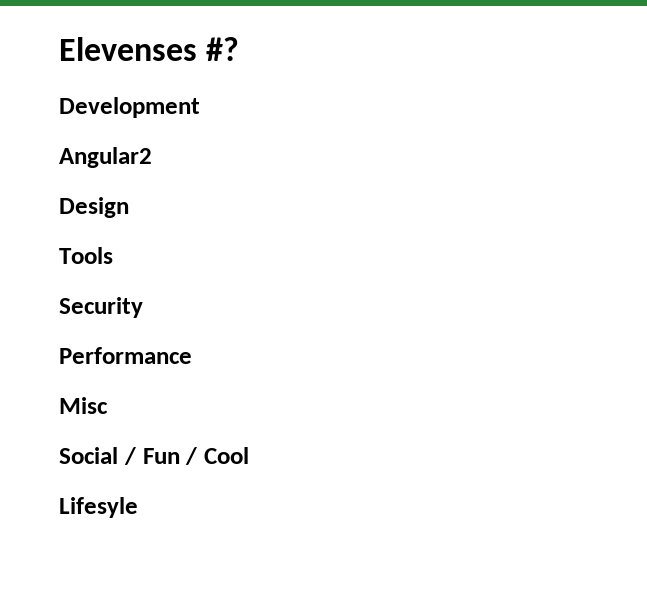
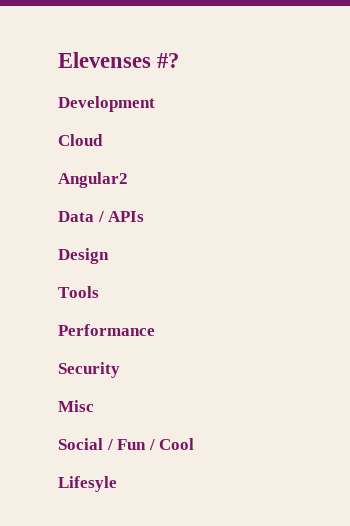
+ Cloud
+ Data / APIs
+ Performance
- Performance

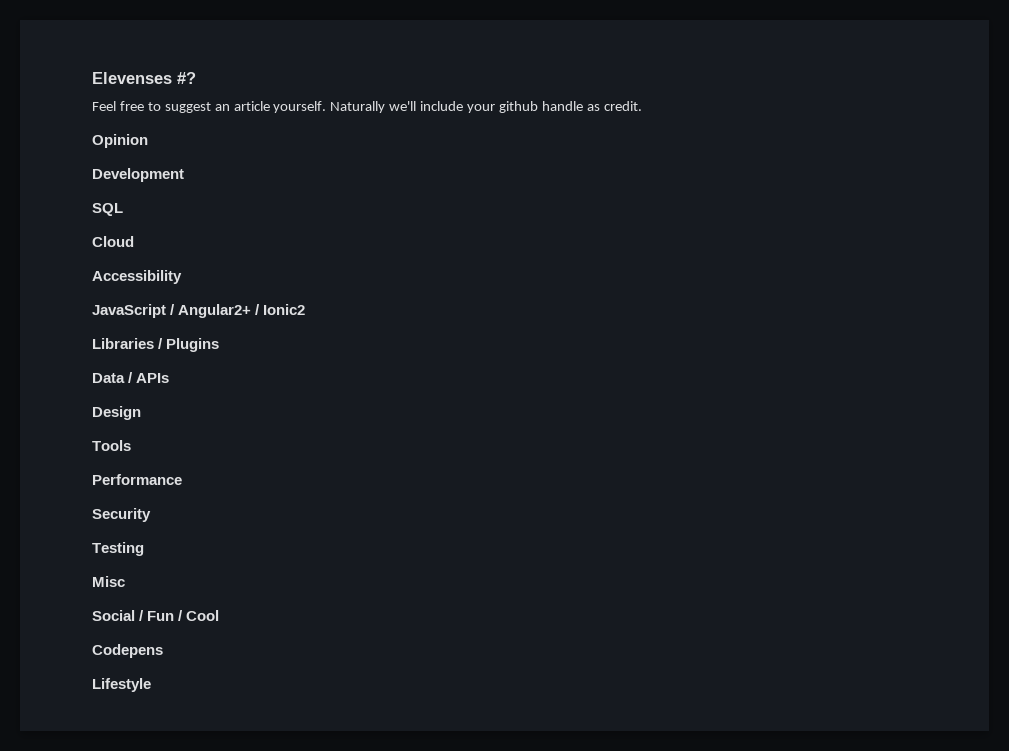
+ Feel free to suggest an article yourself. Naturally we'll include your github handle as credit.
+ Opinion
+ SQL
- Angular2
+ Accessibility
+ JavaScript / Angular2+ / Ionic2
+ Libraries / Plugins
+ Testing
- Lifesyle
+ Codepens
+ Lifestyle

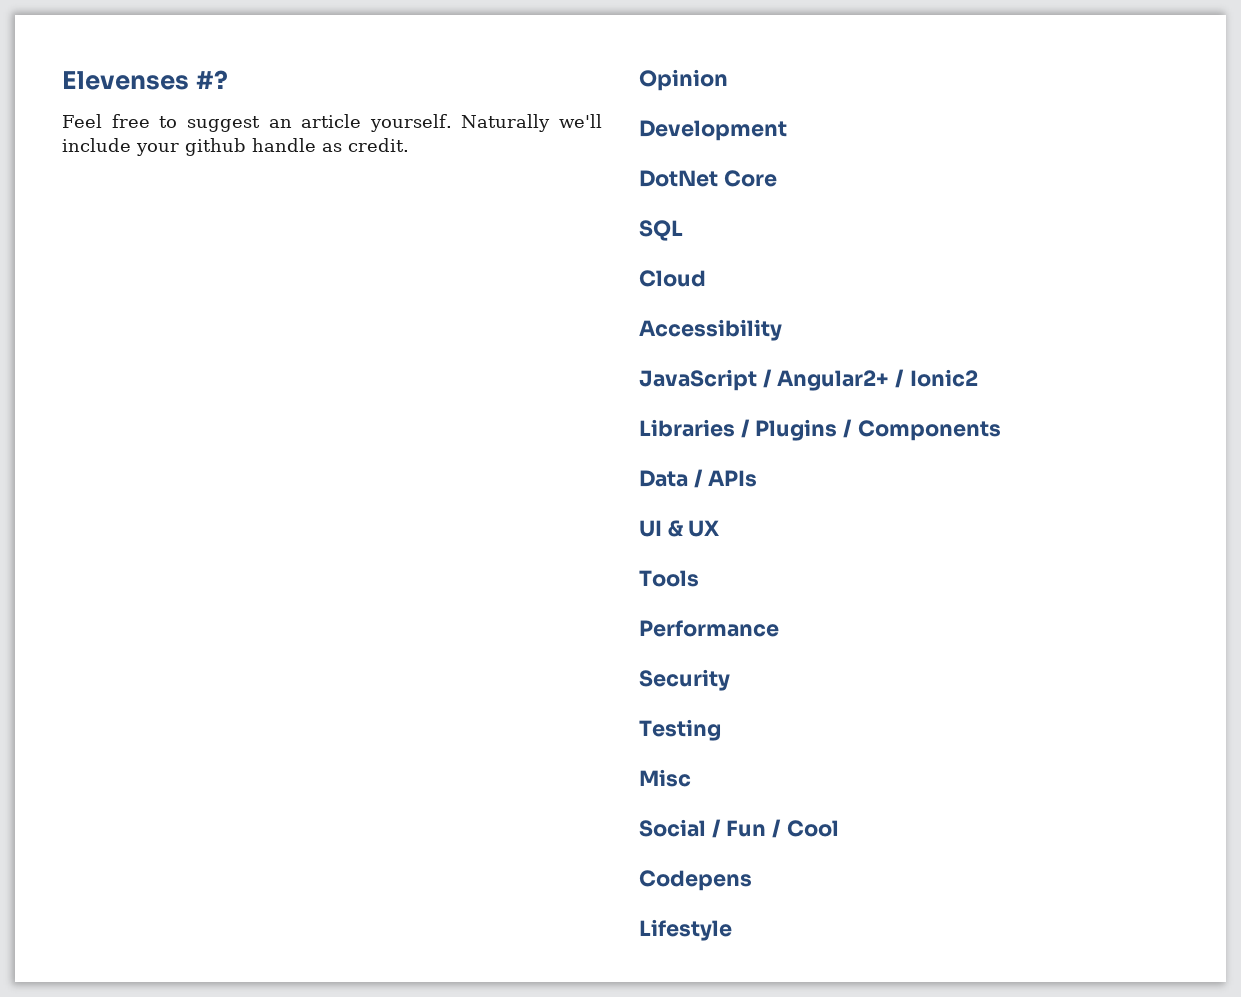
+ DotNet Core
- Libraries / Plugins
+ Libraries / Plugins / Components
- Design
+ UI & UX

